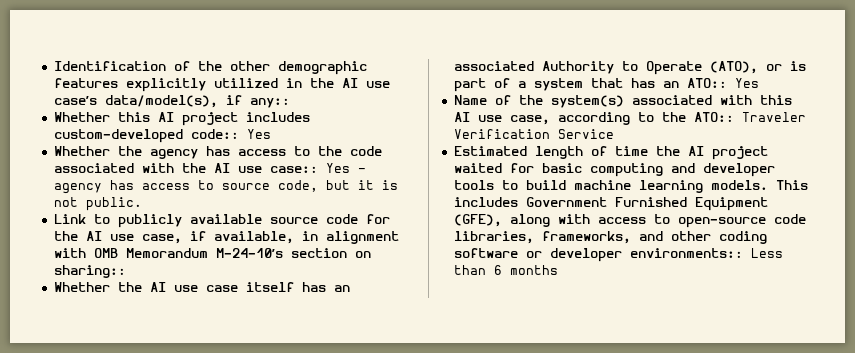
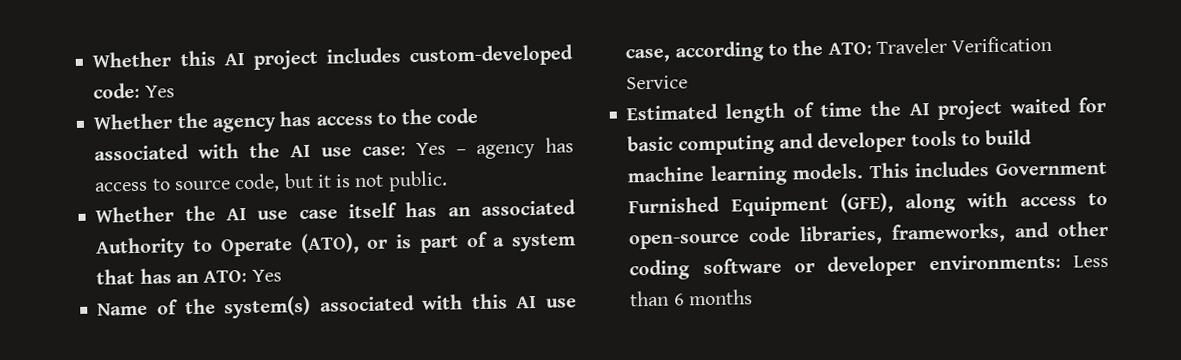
- Identification of the other demographic features explicitly utilized in the AI use case’s data/model(s), if any::
- Whether this AI project includes custom-developed code:: Yes
+ Whether this AI project includes custom-developed code: Yes
- Whether the agency has access to the code associated with the AI use case:: Yes – agency has access to source code, but it is not public.
+ Whether the agency has access to the code associated with the AI use case: Yes – agency has access to source code, but it is not public.
- Link to publicly available source code for the AI use case, if available, in alignment with OMB Memorandum M-24-10’s section on sharing::
- Whether the AI use case itself has an associated Authority to Operate (ATO), or is part of a system that has an ATO:: Yes
+ Whether the AI use case itself has an associated Authority to Operate (ATO), or is part of a system that has an ATO: Yes
- Name of the system(s) associated with this AI use case, according to the ATO:: Traveler Verification Service
+ Name of the system(s) associated with this AI use case, according to the ATO: Traveler Verification Service
- This includes Government Furnished Equipment (GFE), along with access to open-source code libraries, frameworks, and other coding software or developer environments:: Less than 6 months
+ This includes Government Furnished Equipment (GFE), along with access to open-source code libraries, frameworks, and other coding software or developer environments: Less than 6 months

